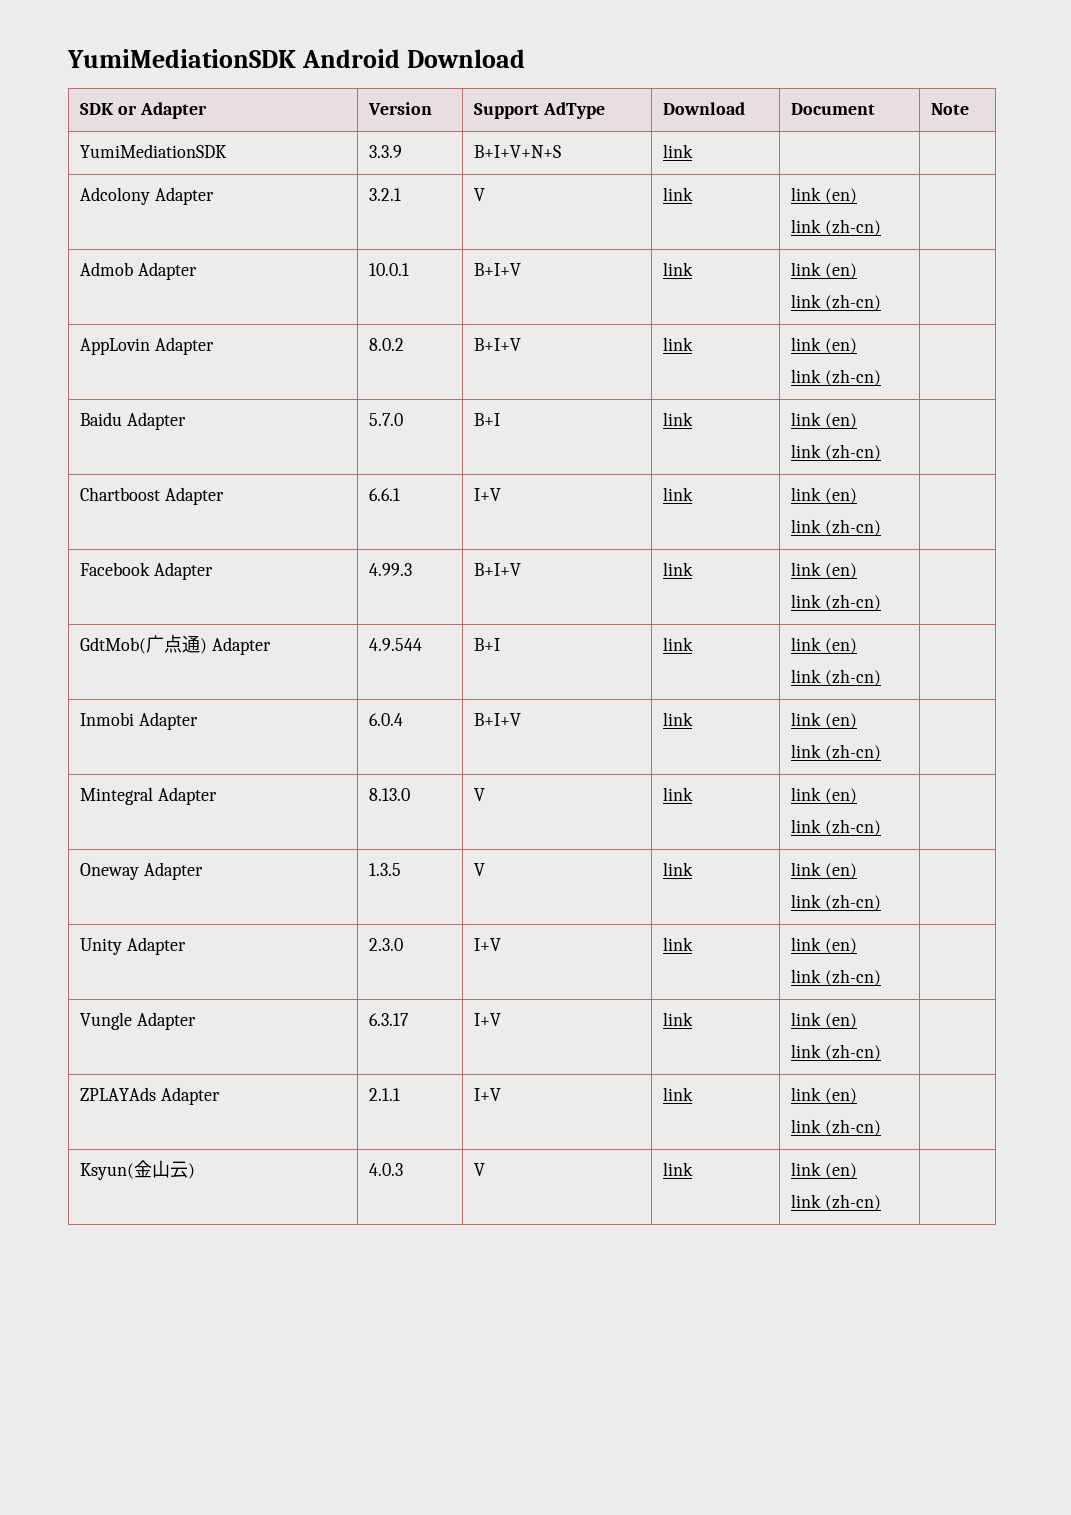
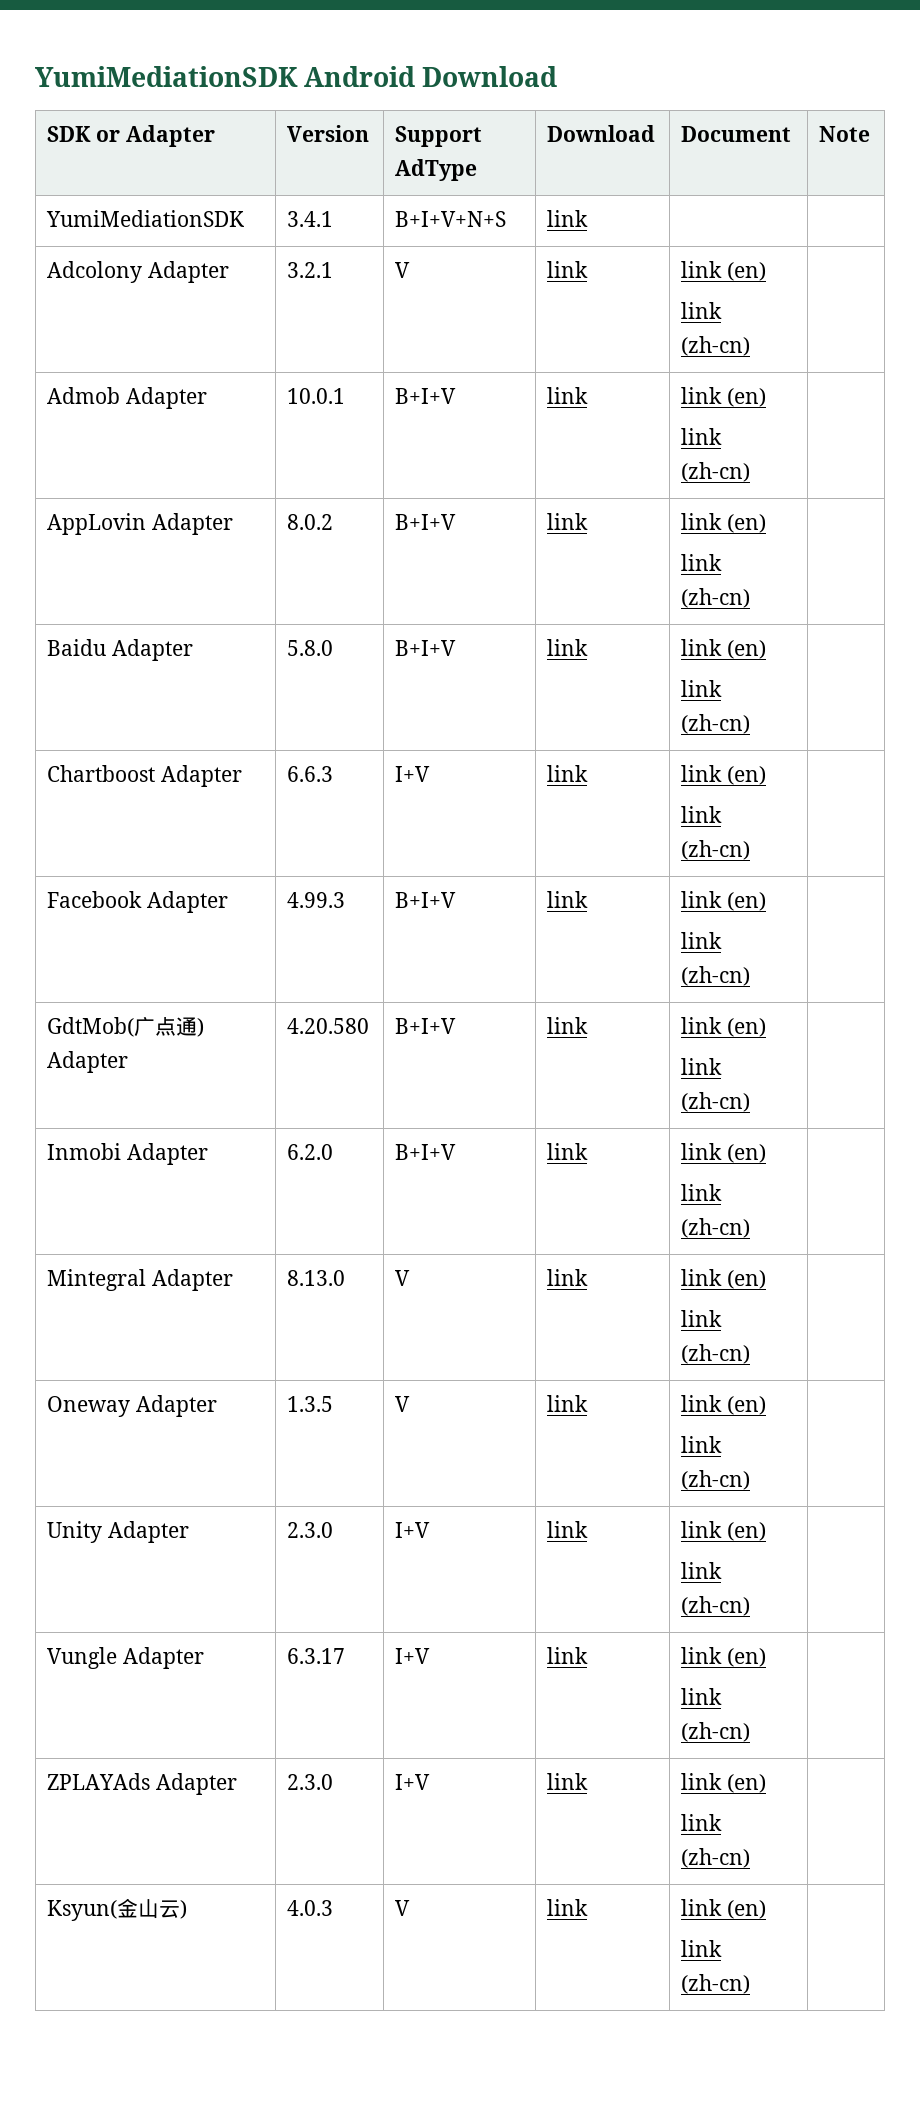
- YumiMediationSDK | 3.3.9 | B+I+V+N+S | link | |
+ YumiMediationSDK | 3.4.1 | B+I+V+N+S | link | |
- Baidu Adapter | 5.7.0 | B+I | link | link (en)
+ Baidu Adapter | 5.8.0 | B+I+V | link | link (en)
- Chartboost Adapter | 6.6.1 | I+V | link | link (en)
+ Chartboost Adapter | 6.6.3 | I+V | link | link (en)
- GdtMob(广点通) Adapter | 4.9.544 | B+I | link | link (en)
+ GdtMob(广点通) Adapter | 4.20.580 | B+I+V | link | link (en)
- Inmobi Adapter | 6.0.4 | B+I+V | link | link (en)
+ Inmobi Adapter | 6.2.0 | B+I+V | link | link (en)
- ZPLAYAds Adapter | 2.1.1 | I+V | link | link (en)
+ ZPLAYAds Adapter | 2.3.0 | I+V | link | link (en)

